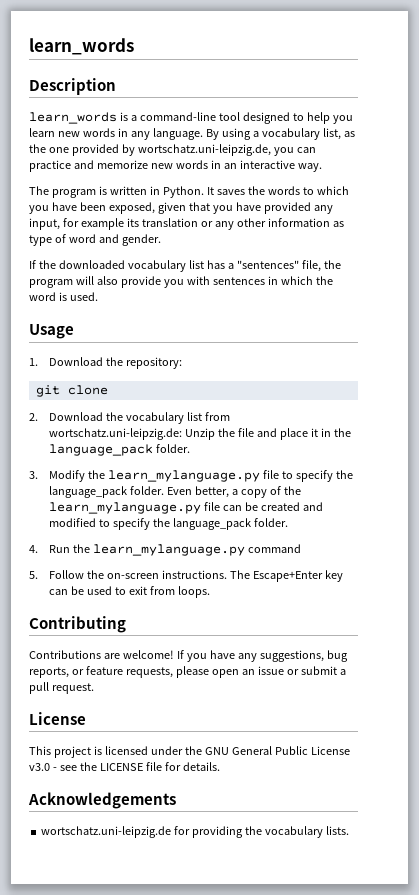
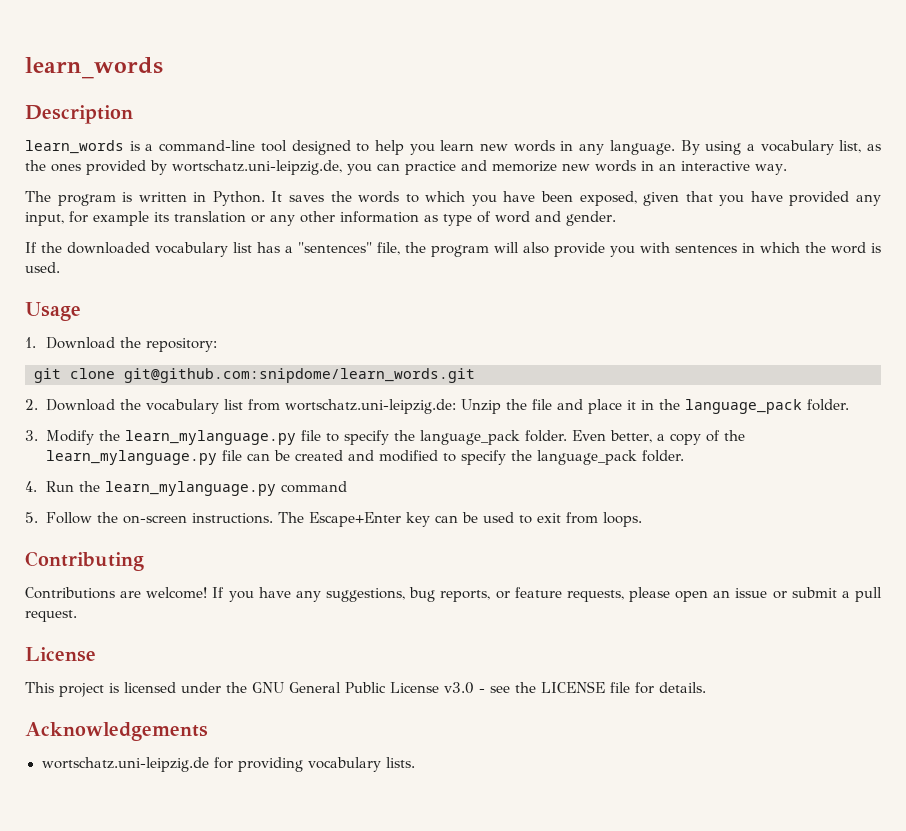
- By using a vocabulary list, as the one provided by wortschatz.uni-leipzig.de, you can practice and memorize new words in an interactive way.
+ By using a vocabulary list, as the ones provided by wortschatz.uni-leipzig.de, you can practice and memorize new words in an interactive way.
- git clone
+ git clone git@github.com:snipdome/learn_words.git
- wortschatz.uni-leipzig.de for providing the vocabulary lists.
+ wortschatz.uni-leipzig.de for providing vocabulary lists.

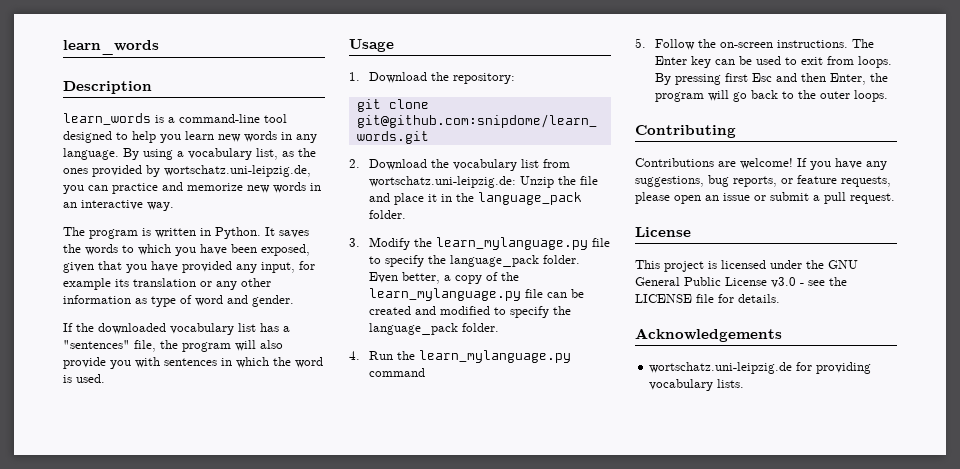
- The Escape+Enter key can be used to exit from loops.
+ The Enter key can be used to exit from loops. By pressing first Esc and then Enter, the program will go back to the outer loops.

